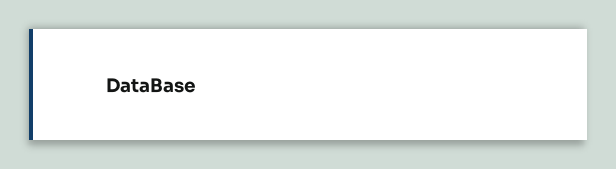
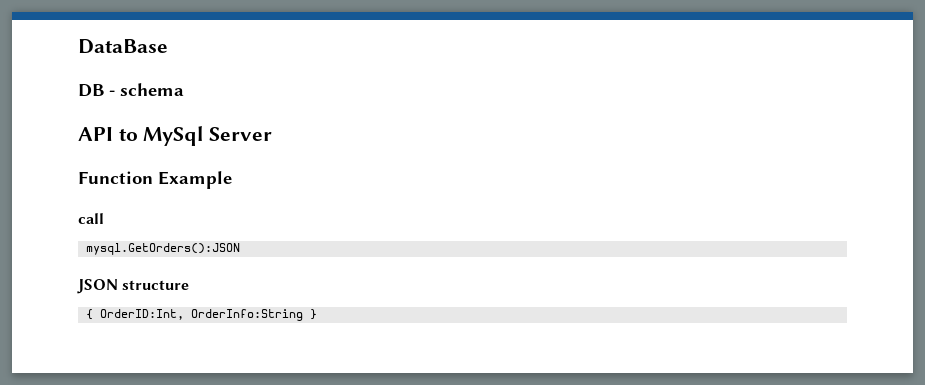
+ DB - schema
+ API to MySql Server
+ Function Example
+ call
+ mysql.GetOrders():JSON
+ JSON structure
+ { OrderID:Int, OrderInfo:String }

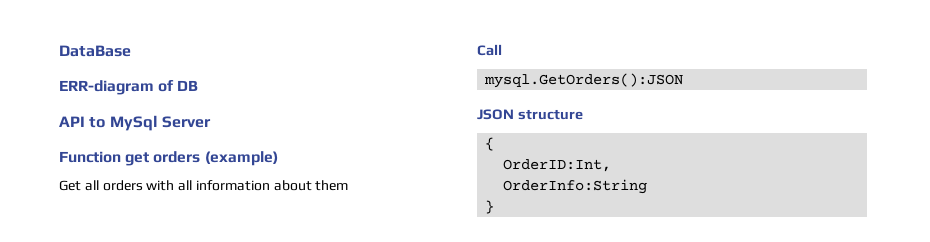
- DB - schema
+ ERR-diagram of DB
- Function Example
- call
+ Function get orders (example)
+ Get all orders with all information about them
+ Call
- { OrderID:Int, OrderInfo:String }
+ {
+ OrderID:Int,
+ OrderInfo:String
+ }

